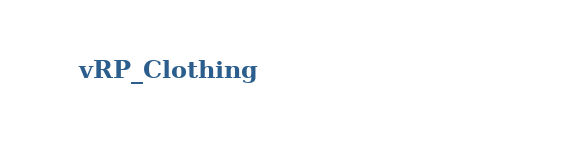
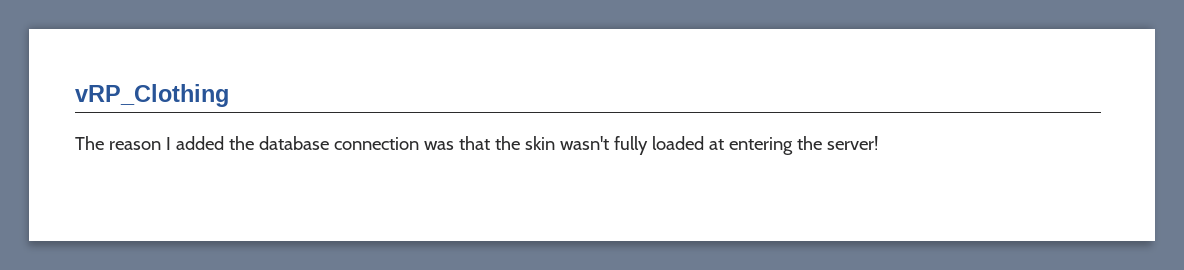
+ The reason I added the database connection was that the skin wasn't fully loaded at entering the server!

